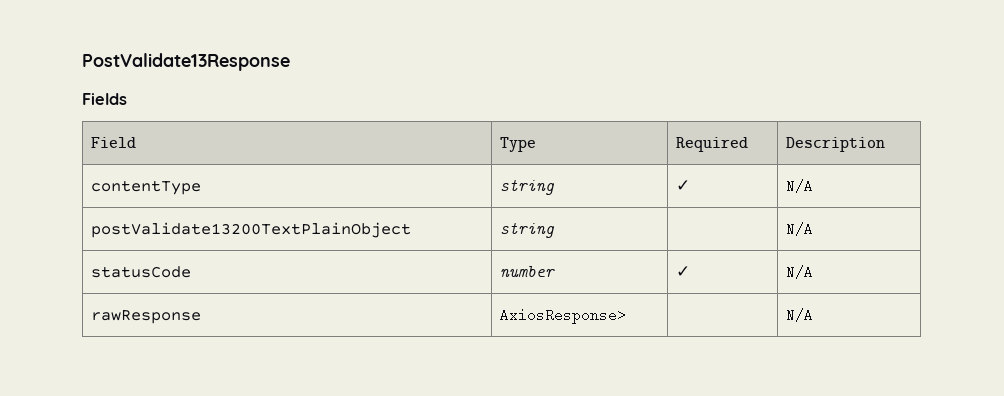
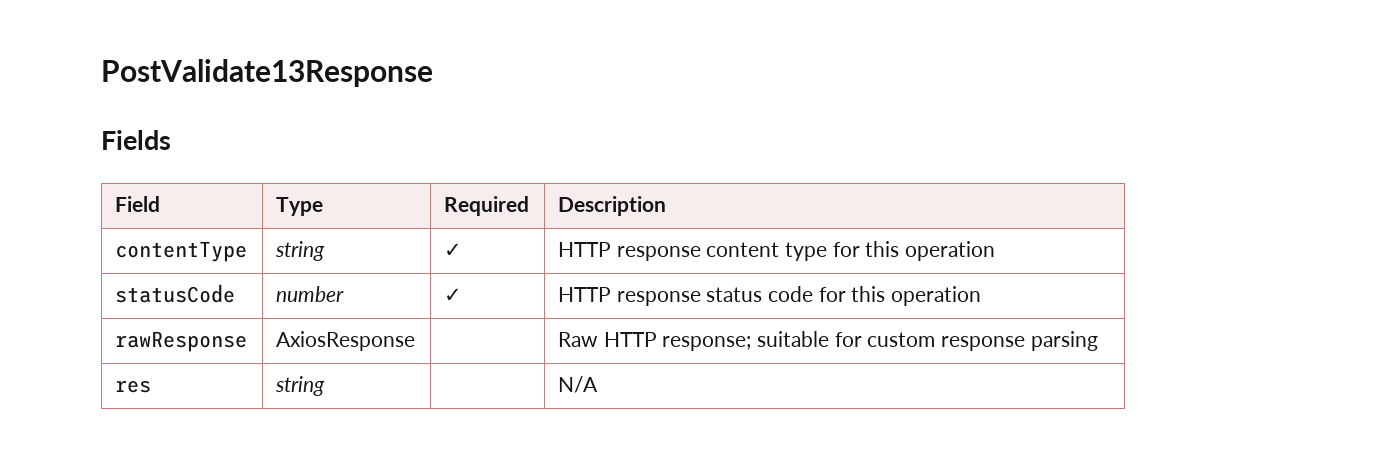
- contentType | string | ✓ | N/A
- postValidate13200TextPlainObject | string | | N/A
- statusCode | number | ✓ | N/A
- rawResponse | AxiosResponse> | | N/A
+ contentType | string | ✓ | HTTP response content type for this operation
+ statusCode | number | ✓ | HTTP response status code for this operation
+ rawResponse | AxiosResponse | | Raw HTTP response; suitable for custom response parsing
+ res | string | | N/A

